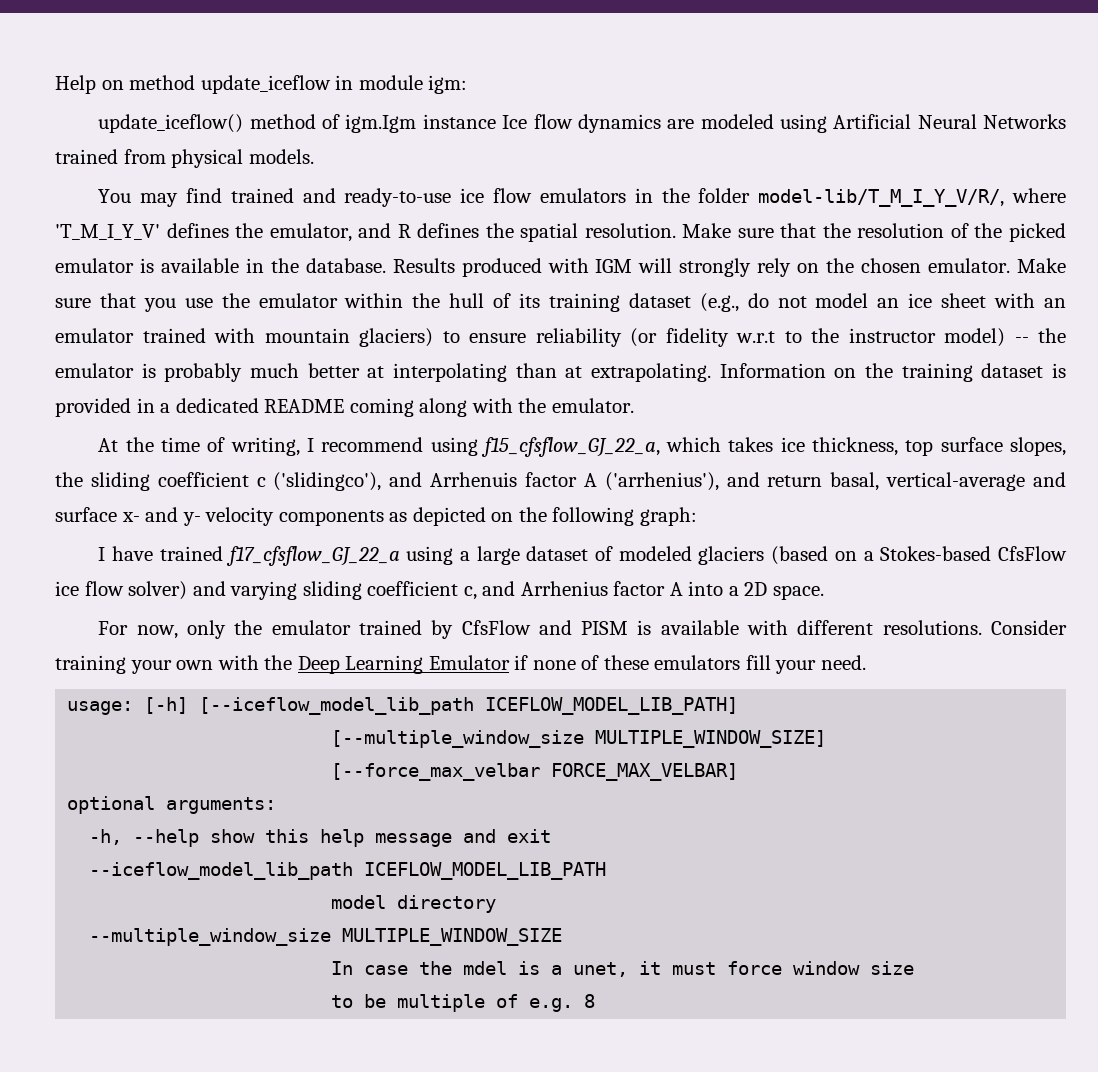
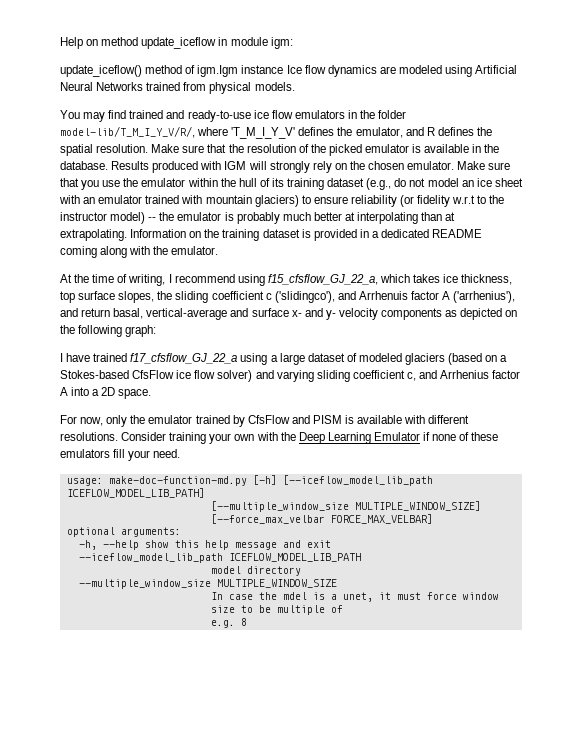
- usage: [-h] [--iceflow_model_lib_path ICEFLOW_MODEL_LIB_PATH]
+ usage: make-doc-function-md.py [-h] [--iceflow_model_lib_path ICEFLOW_MODEL_LIB_PATH]
- In case the mdel is a unet, it must force window size
- to be multiple of e.g. 8
+ In case the mdel is a unet, it must force window size to be multiple of
+ e.g. 8

